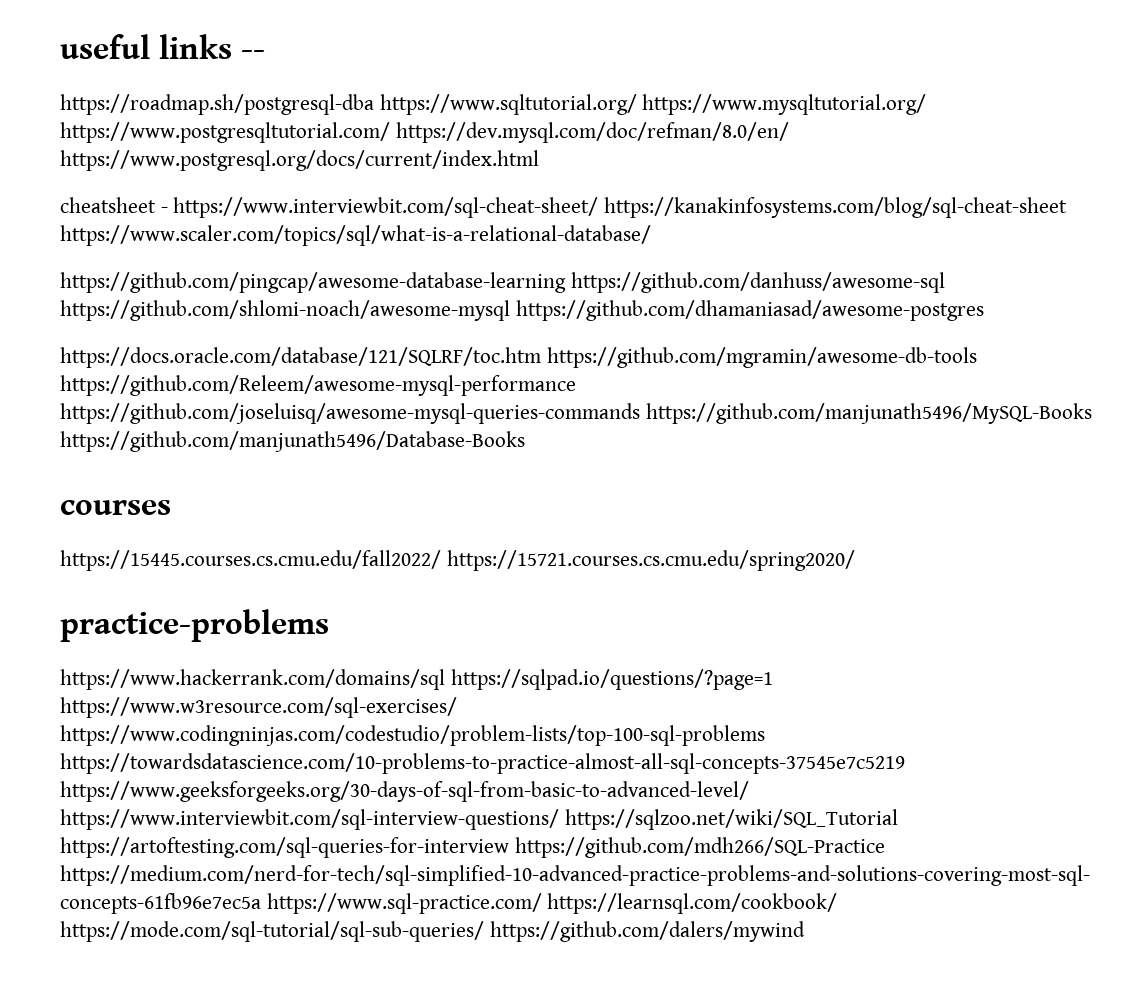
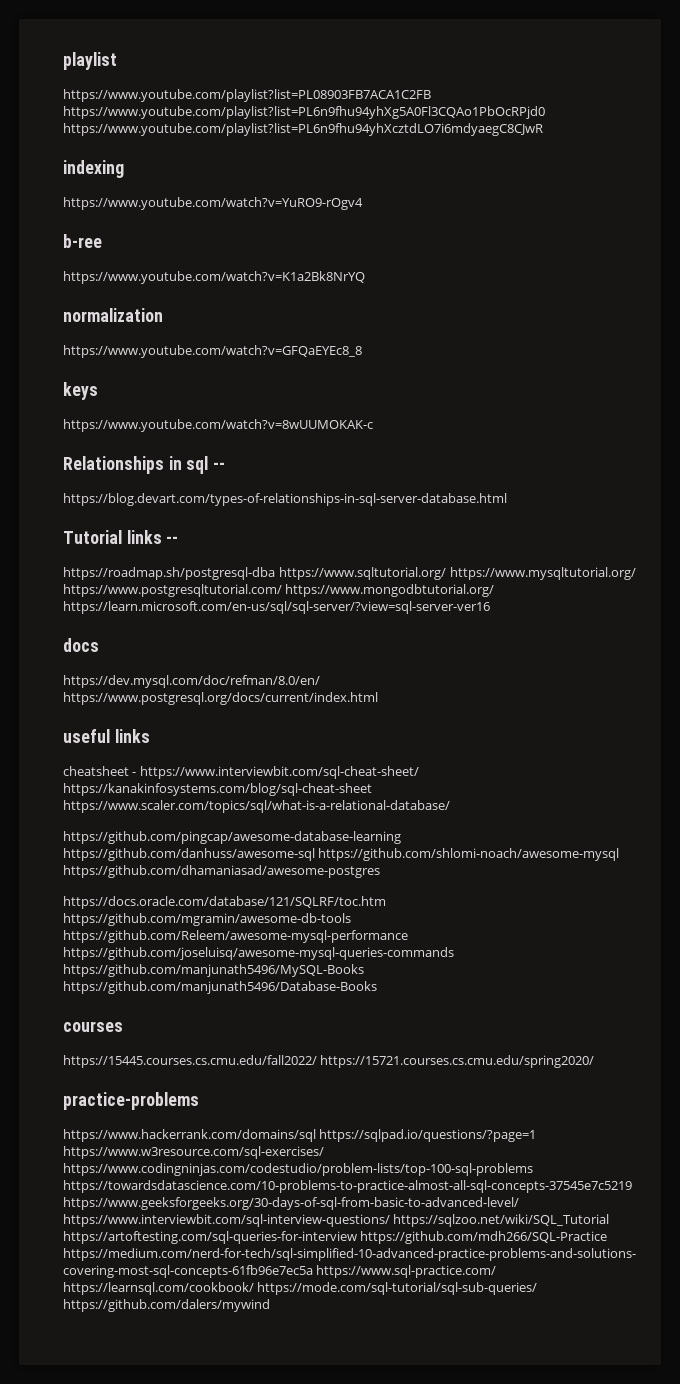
- useful links --
+ playlist
+ https://www.youtube.com/playlist?list=PL08903FB7ACA1C2FB https://www.youtube.com/playlist?list=PL6n9fhu94yhXg5A0Fl3CQAo1PbOcRPjd0 https://www.youtube.com/playlist?list=PL6n9fhu94yhXcztdLO7i6mdyaegC8CJwR
+ indexing
+ https://www.youtube.com/watch?v=YuRO9-rOgv4
+ b-ree
+ https://www.youtube.com/watch?v=K1a2Bk8NrYQ
+ normalization
+ https://www.youtube.com/watch?v=GFQaEYEc8_8
+ keys
+ https://www.youtube.com/watch?v=8wUUMOKAK-c
+ Relationships in sql --
+ https://blog.devart.com/types-of-relationships-in-sql-server-database.html
+ Tutorial links --
- https://roadmap.sh/postgresql-dba https://www.sqltutorial.org/ https://www.mysqltutorial.org/ https://www.postgresqltutorial.com/ https://dev.mysql.com/doc/refman/8.0/en/ https://www.postgresql.org/docs/current/index.html
+ https://roadmap.sh/postgresql-dba https://www.sqltutorial.org/ https://www.mysqltutorial.org/ https://www.postgresqltutorial.com/ https://www.mongodbtutorial.org/ https://learn.microsoft.com/en-us/sql/sql-server/?view=sql-server-ver16
+ docs
+ https://dev.mysql.com/doc/refman/8.0/en/ https://www.postgresql.org/docs/current/index.html
+ useful links

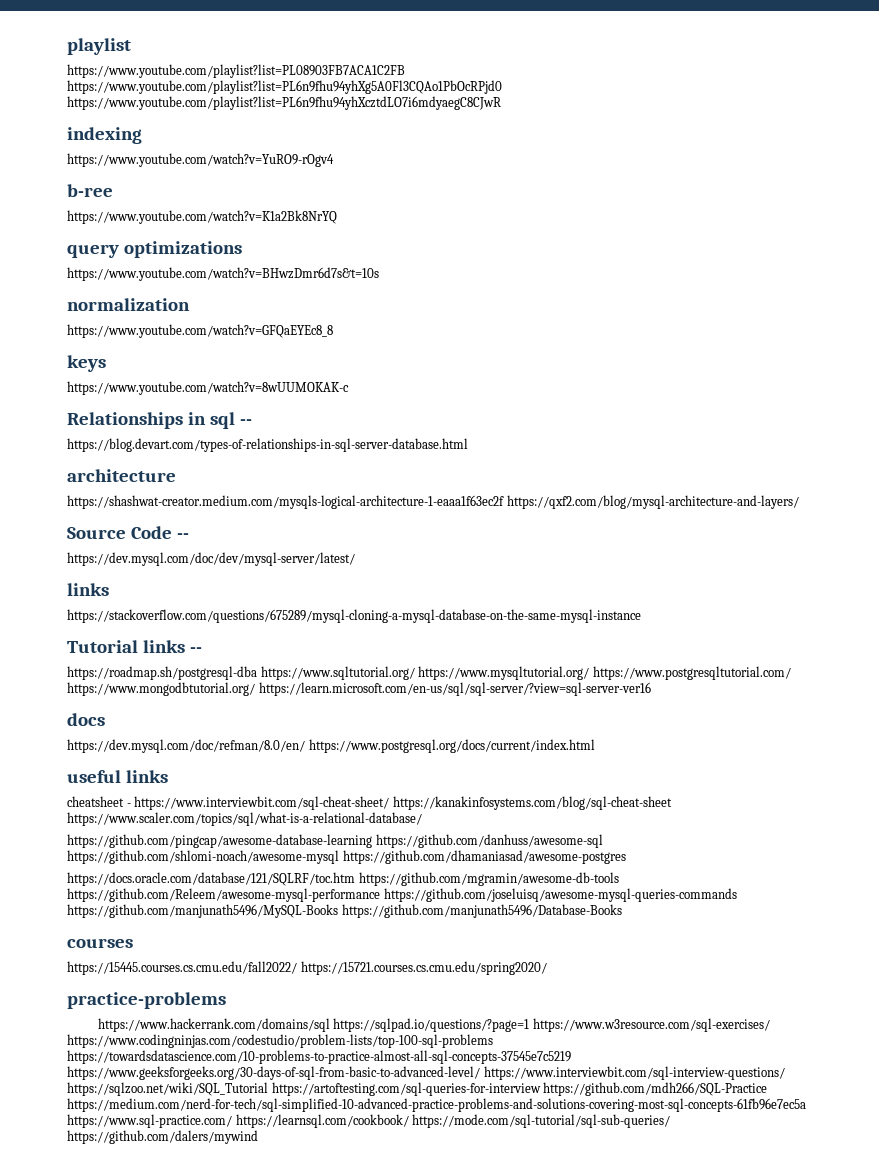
+ query optimizations
+ https://www.youtube.com/watch?v=BHwzDmr6d7s&t=10s
+ architecture
+ https://shashwat-creator.medium.com/mysqls-logical-architecture-1-eaaa1f63ec2f https://qxf2.com/blog/mysql-architecture-and-layers/
+ Source Code --
+ https://dev.mysql.com/doc/dev/mysql-server/latest/
+ links
+ https://stackoverflow.com/questions/675289/mysql-cloning-a-mysql-database-on-the-same-mysql-instance

